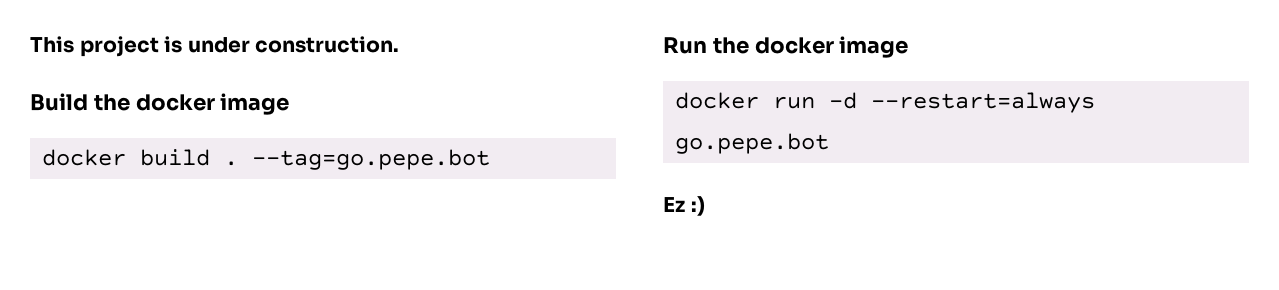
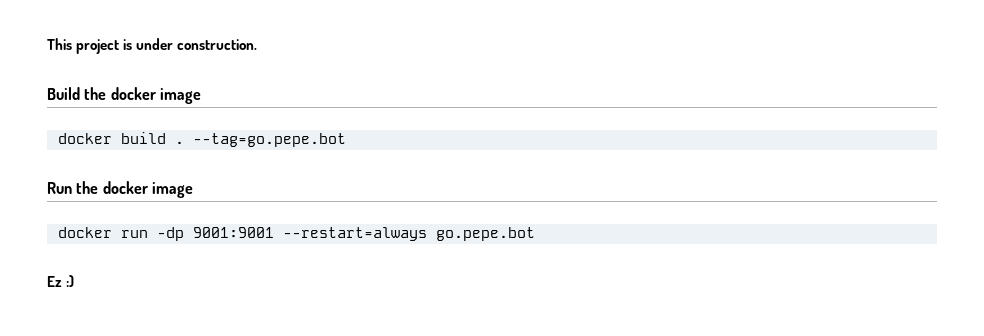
- docker run -d --restart=always go.pepe.bot
+ docker run -dp 9001:9001 --restart=always go.pepe.bot

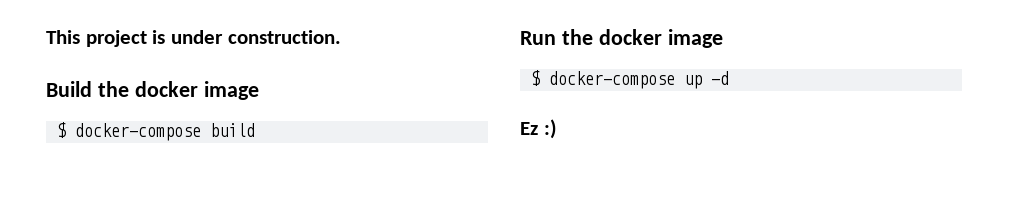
- docker build . --tag=go.pepe.bot
+ $ docker-compose build
- docker run -dp 9001:9001 --restart=always go.pepe.bot
+ $ docker-compose up -d

